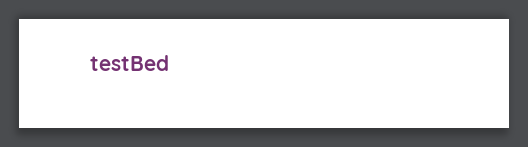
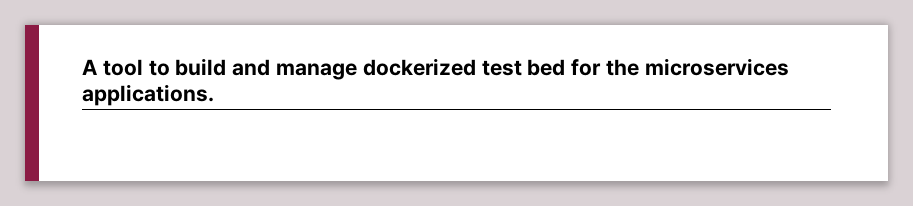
- testBed
+ A tool to build and manage dockerized test bed for the microservices applications.

